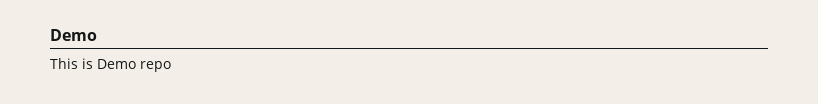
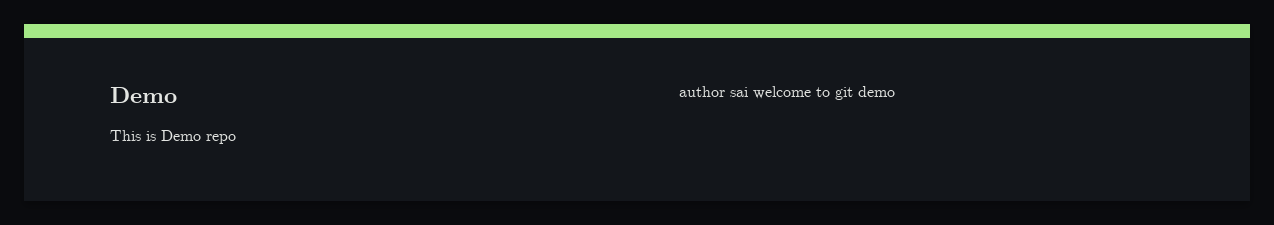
+ author sai welcome to git demo

